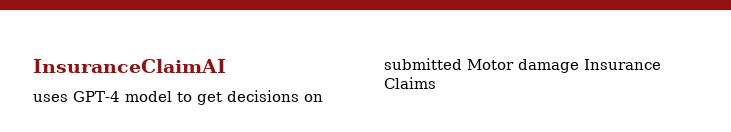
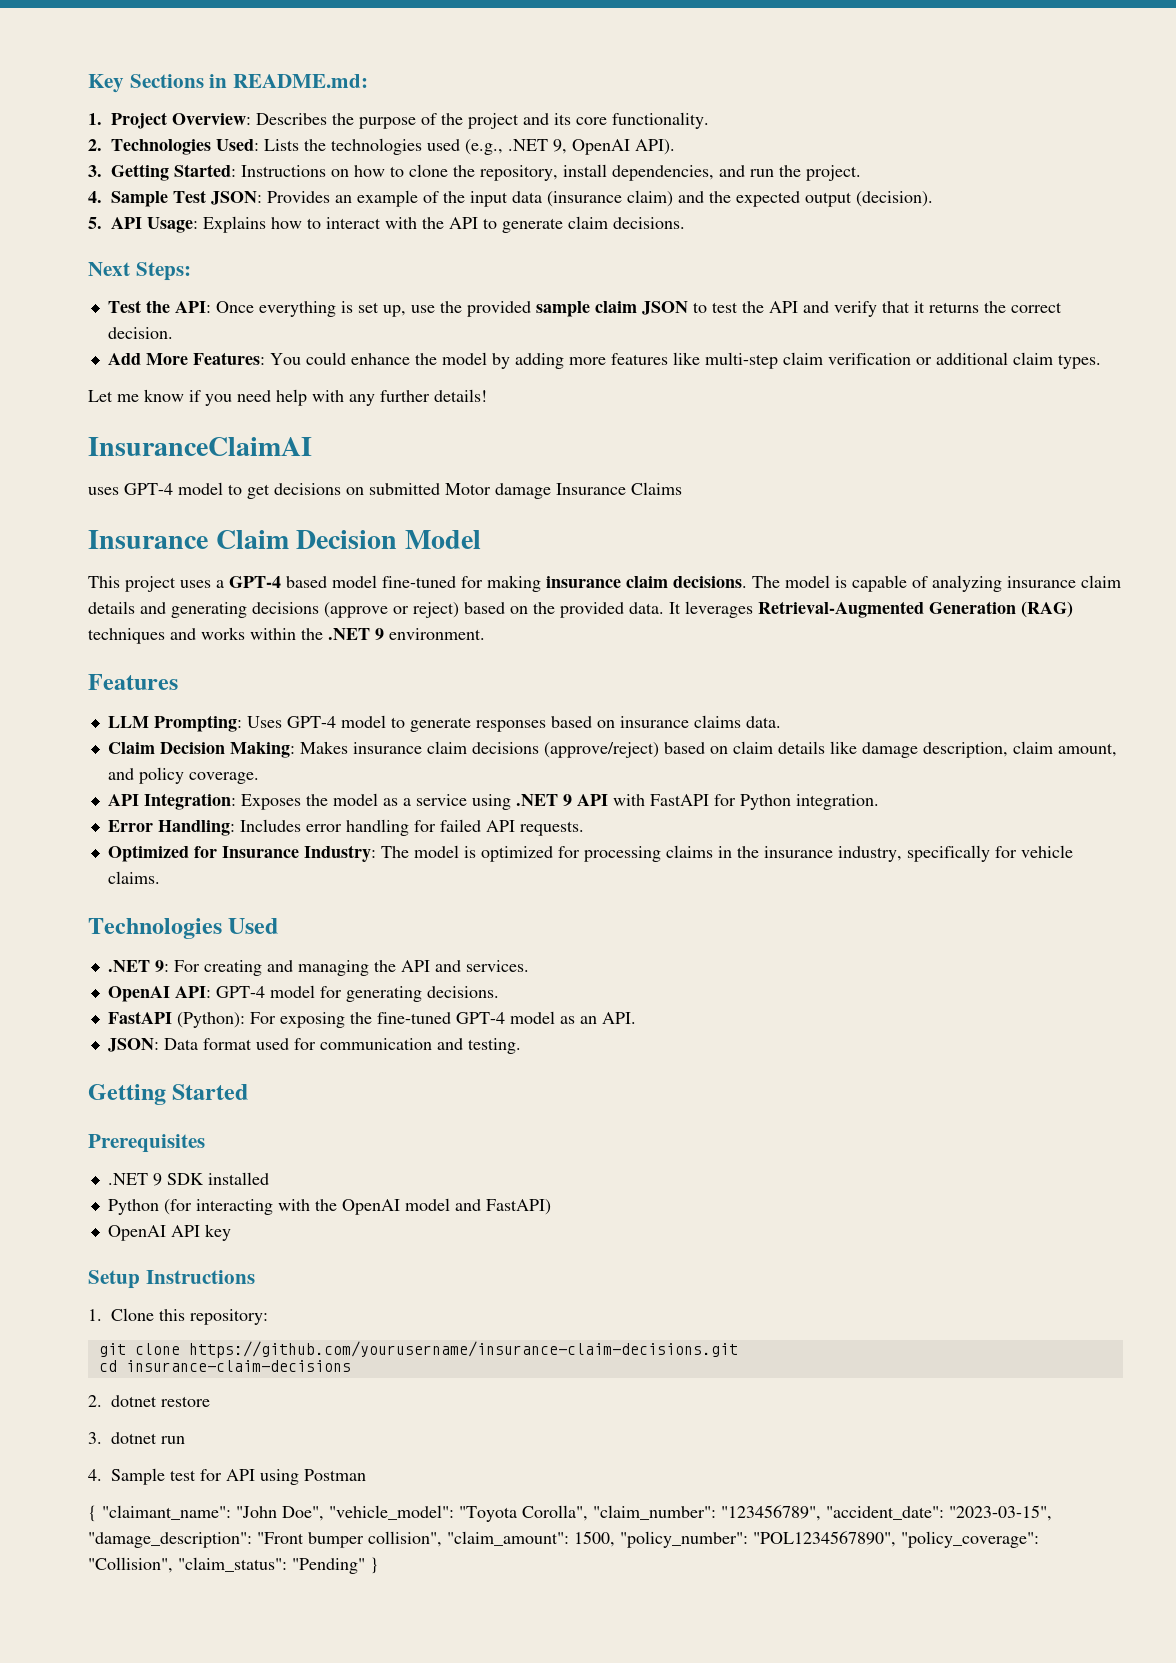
+ Key Sections in README.md:
+ 1. Project Overview: Describes the purpose of the project and its core functionality.
+ 2. Technologies Used: Lists the technologies used (e.g., .NET 9, OpenAI API).
+ 3. Getting Started: Instructions on how to clone the repository, install dependencies, and run the project.
+ 4. Sample Test JSON: Provides an example of the input data (insurance claim) and the expected output (decision).
+ 5. API Usage: Explains how to interact with the API to generate claim decisions.
+ Next Steps:
+ Test the API: Once everything is set up, use the provided sample claim JSON to test the API and verify that it returns the correct decision.
+ Add More Features: You could enhance the model by adding more features like multi-step claim verification or additional claim types.
+ Let me know if you need help with any further details!
+ Insurance Claim Decision Model
+ This project uses a GPT-4 based model fine-tuned for making insurance claim decisions. The model is capable of analyzing insurance claim details and generating decisions (approve or reject) based on the provided data. It leverages Retrieval-Augmented Generation (RAG) techniques and works within the .NET 9 environment.
+ Features
+ LLM Prompting: Uses GPT-4 model to generate responses based on insurance claims data.
+ Claim Decision Making: Makes insurance claim decisions (approve/reject) based on claim details like damage description, claim amount, and policy coverage.
+ API Integration: Exposes the model as a service using .NET 9 API with FastAPI for Python integration.
+ Error Handling: Includes error handling for failed API requests.
+ Optimized for Insurance Industry: The model is optimized for processing claims in the insurance industry, specifically for vehicle claims.
+ Technologies Used
+ .NET 9: For creating and managing the API and services.
+ OpenAI API: GPT-4 model for generating decisions.
+ FastAPI (Python): For exposing the fine-tuned GPT-4 model as an API.
+ JSON: Data format used for communication and testing.
+ Getting Started
+ Prerequisites
+ .NET 9 SDK installed
+ Python (for interacting with the OpenAI model and FastAPI)
+ OpenAI API key
+ Setup Instructions
+ 1. Clone this repository:
+ git clone https://github.com/yourusername/insurance-claim-decisions.git
+ cd insurance-claim-decisions
+ 2. dotnet restore
+ 3. dotnet run
+ 4. Sample test for API using Postman
+ { "claimant_name": "John Doe", "vehicle_model": "Toyota Corolla", "claim_number": "123456789", "accident_date": "2023-03-15", "damage_description": "Front bumper collision", "claim_amount": 1500, "policy_number": "POL1234567890", "policy_coverage": "Collision", "claim_status": "Pending" }

